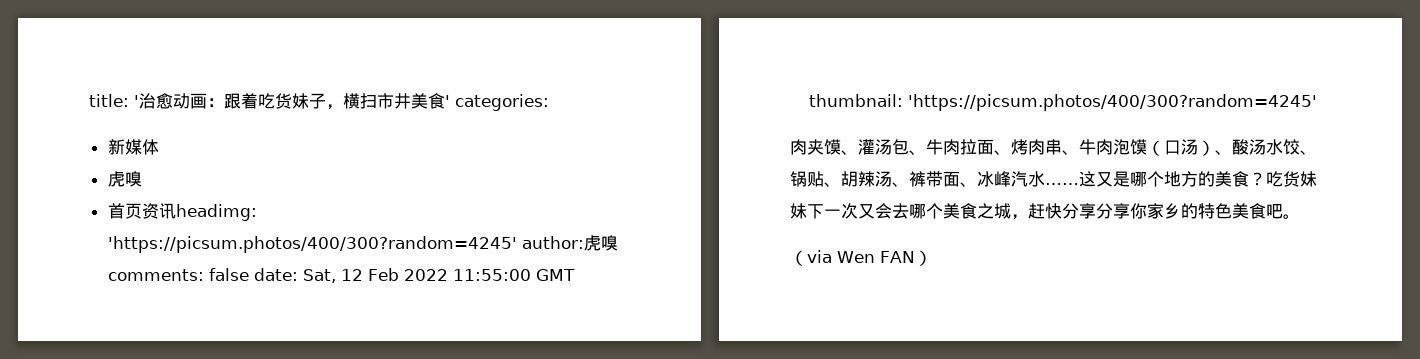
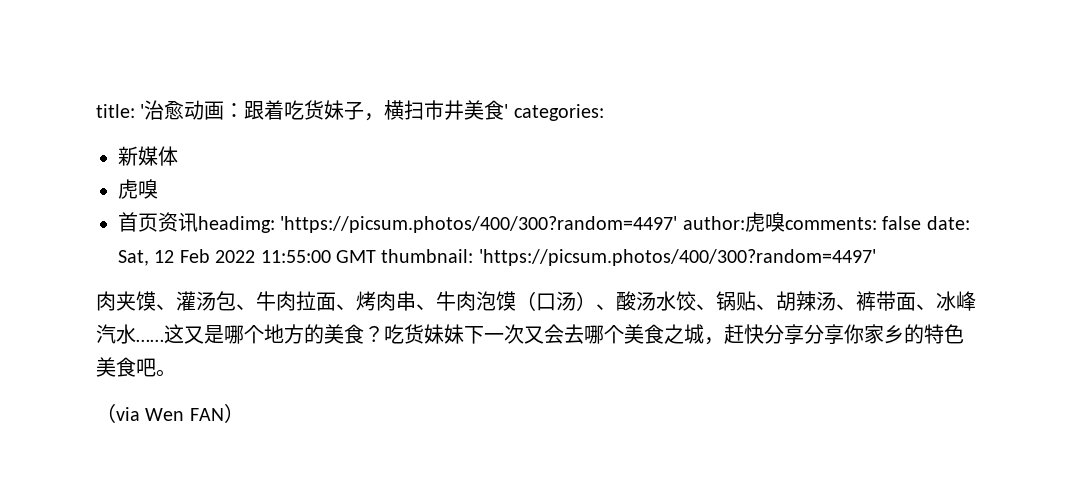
- 首页资讯headimg: 'https://picsum.photos/400/300?random=4245' author:虎嗅comments: false date: Sat, 12 Feb 2022 11:55:00 GMT thumbnail: 'https://picsum.photos/400/300?random=4245'
+ 首页资讯headimg: 'https://picsum.photos/400/300?random=4497' author:虎嗅comments: false date: Sat, 12 Feb 2022 11:55:00 GMT thumbnail: 'https://picsum.photos/400/300?random=4497'

